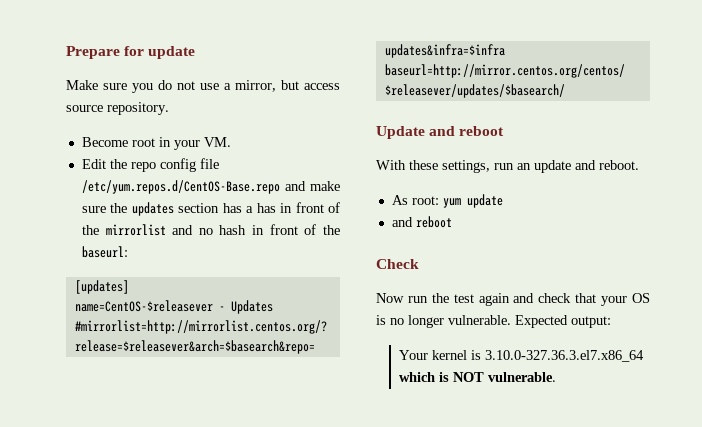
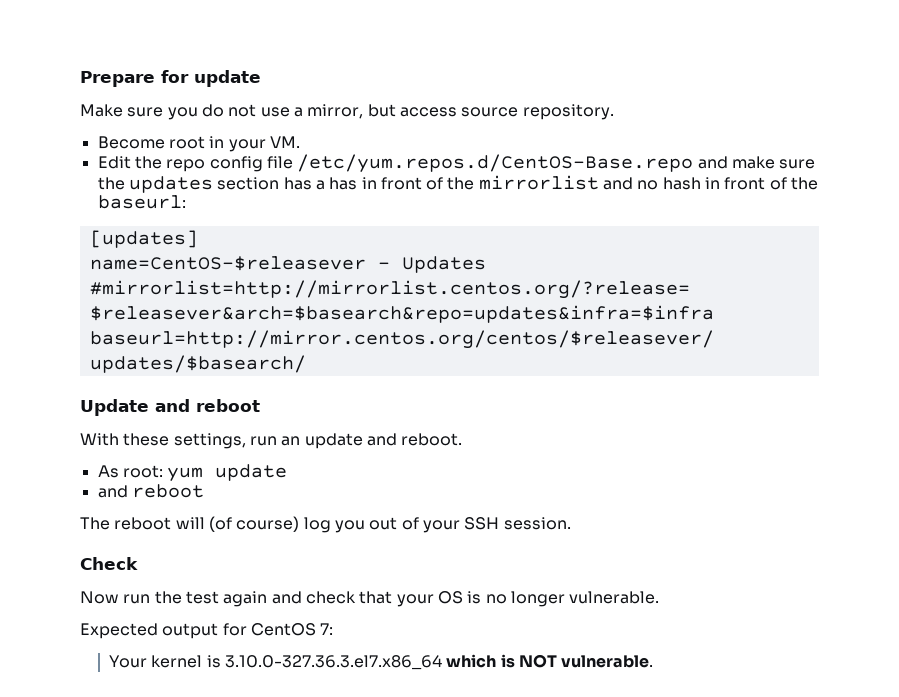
+ The reboot will (of course) log you out of your SSH session.
- Now run the test again and check that your OS is no longer vulnerable. Expected output:
+ Now run the test again and check that your OS is no longer vulnerable.
+ Expected output for CentOS 7:

